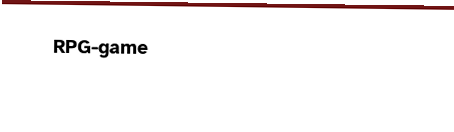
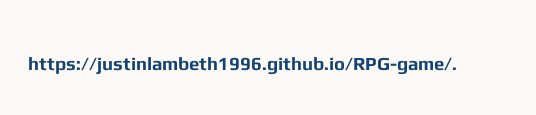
- RPG-game
+ https://justinlambeth1996.github.io/RPG-game/.

